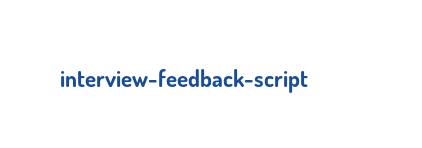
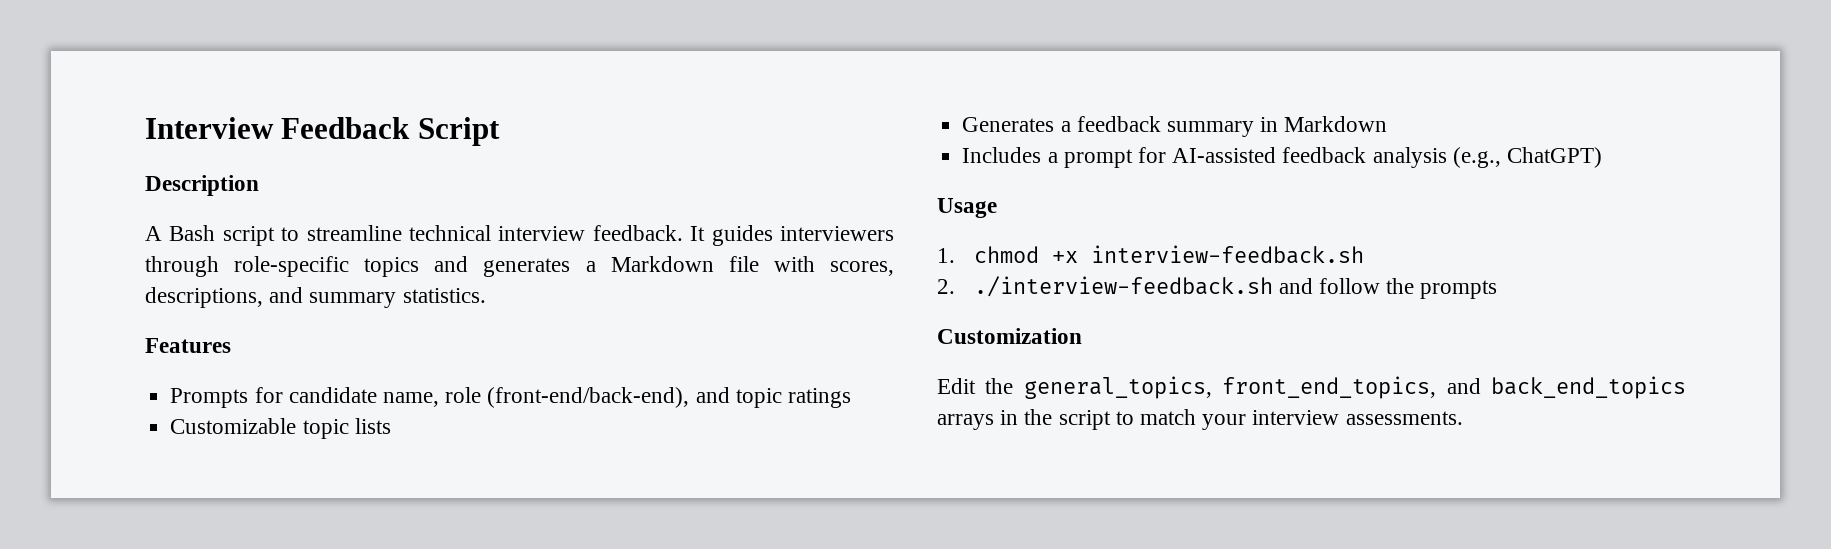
- interview-feedback-script
+ Interview Feedback Script
+ Description
+ A Bash script to streamline technical interview feedback. It guides interviewers through role-specific topics and generates a Markdown file with scores, descriptions, and summary statistics.
+ Features
+ Prompts for candidate name, role (front-end/back-end), and topic ratings
+ Customizable topic lists
+ Generates a feedback summary in Markdown
+ Includes a prompt for AI-assisted feedback analysis (e.g., ChatGPT)
+ Usage
+ 1. chmod +x interview-feedback.sh
+ 2. ./interview-feedback.sh and follow the prompts
+ Customization
+ Edit the general_topics, front_end_topics, and back_end_topics arrays in the script to match your interview assessments.

